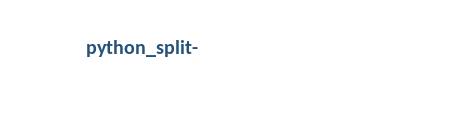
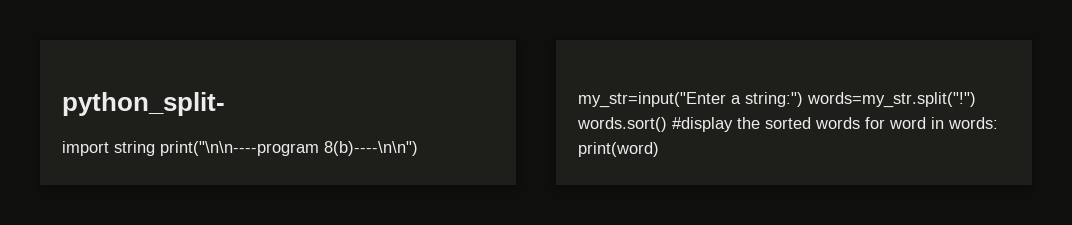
+ import string print("\n\n----program 8(b)----\n\n") my_str=input("Enter a string:") words=my_str.split("!") words.sort() #display the sorted words for word in words: print(word)

